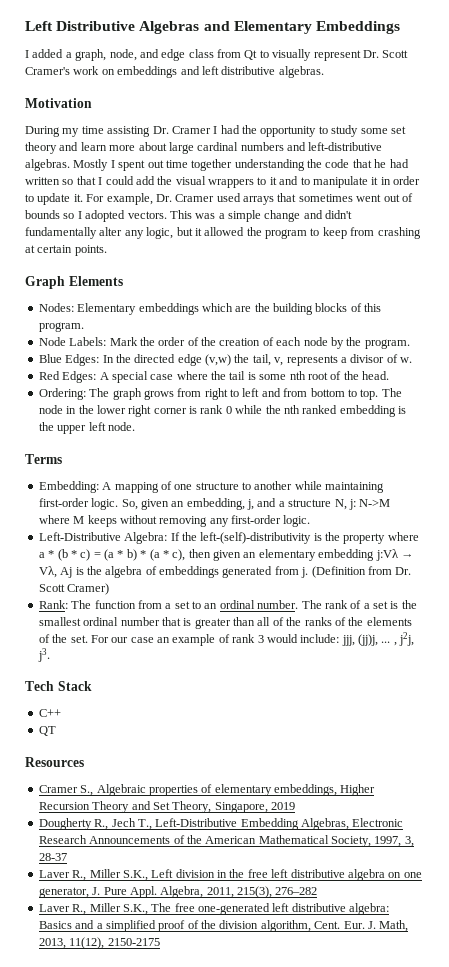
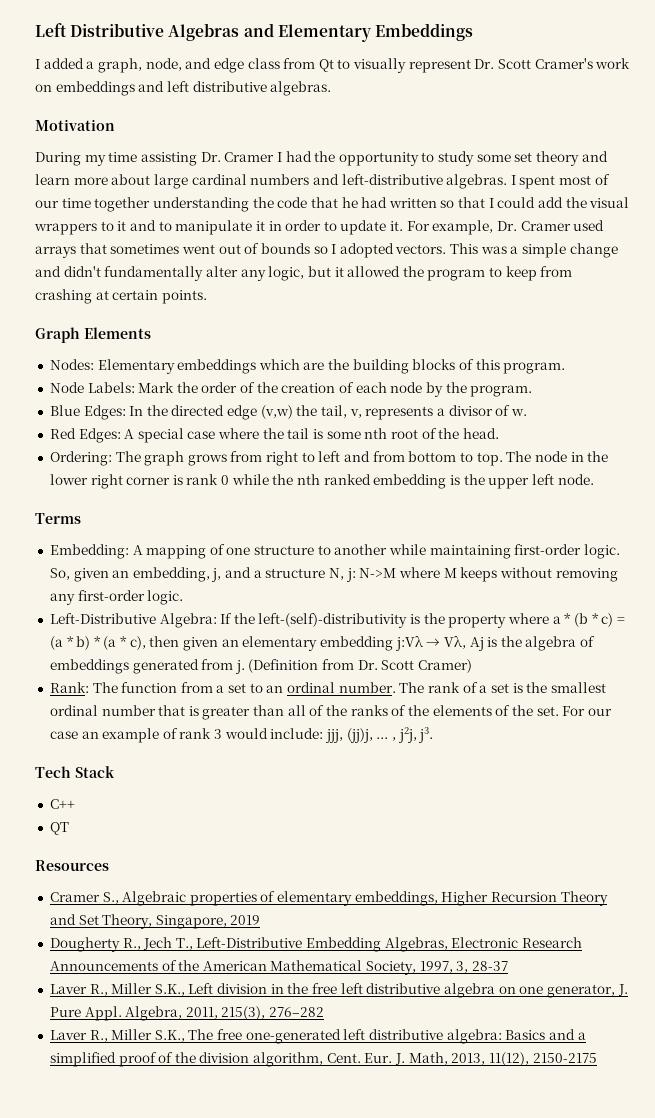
- Mostly I spent out time together understanding the code that he had written so that I could add the visual wrappers to it and to manipulate it in order to update it.
+ I spent most of our time together understanding the code that he had written so that I could add the visual wrappers to it and to manipulate it in order to update it.

